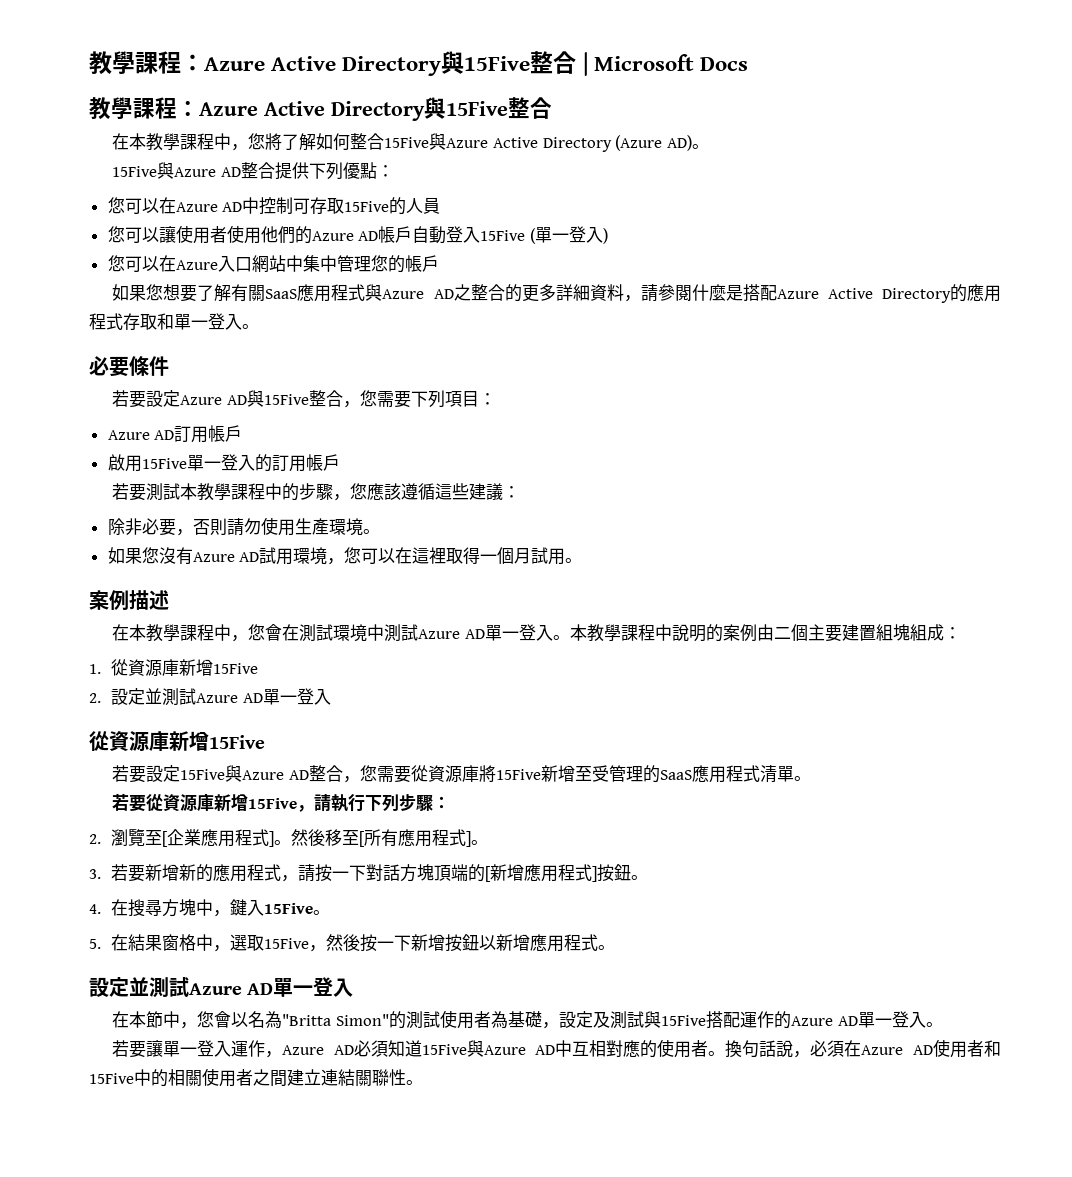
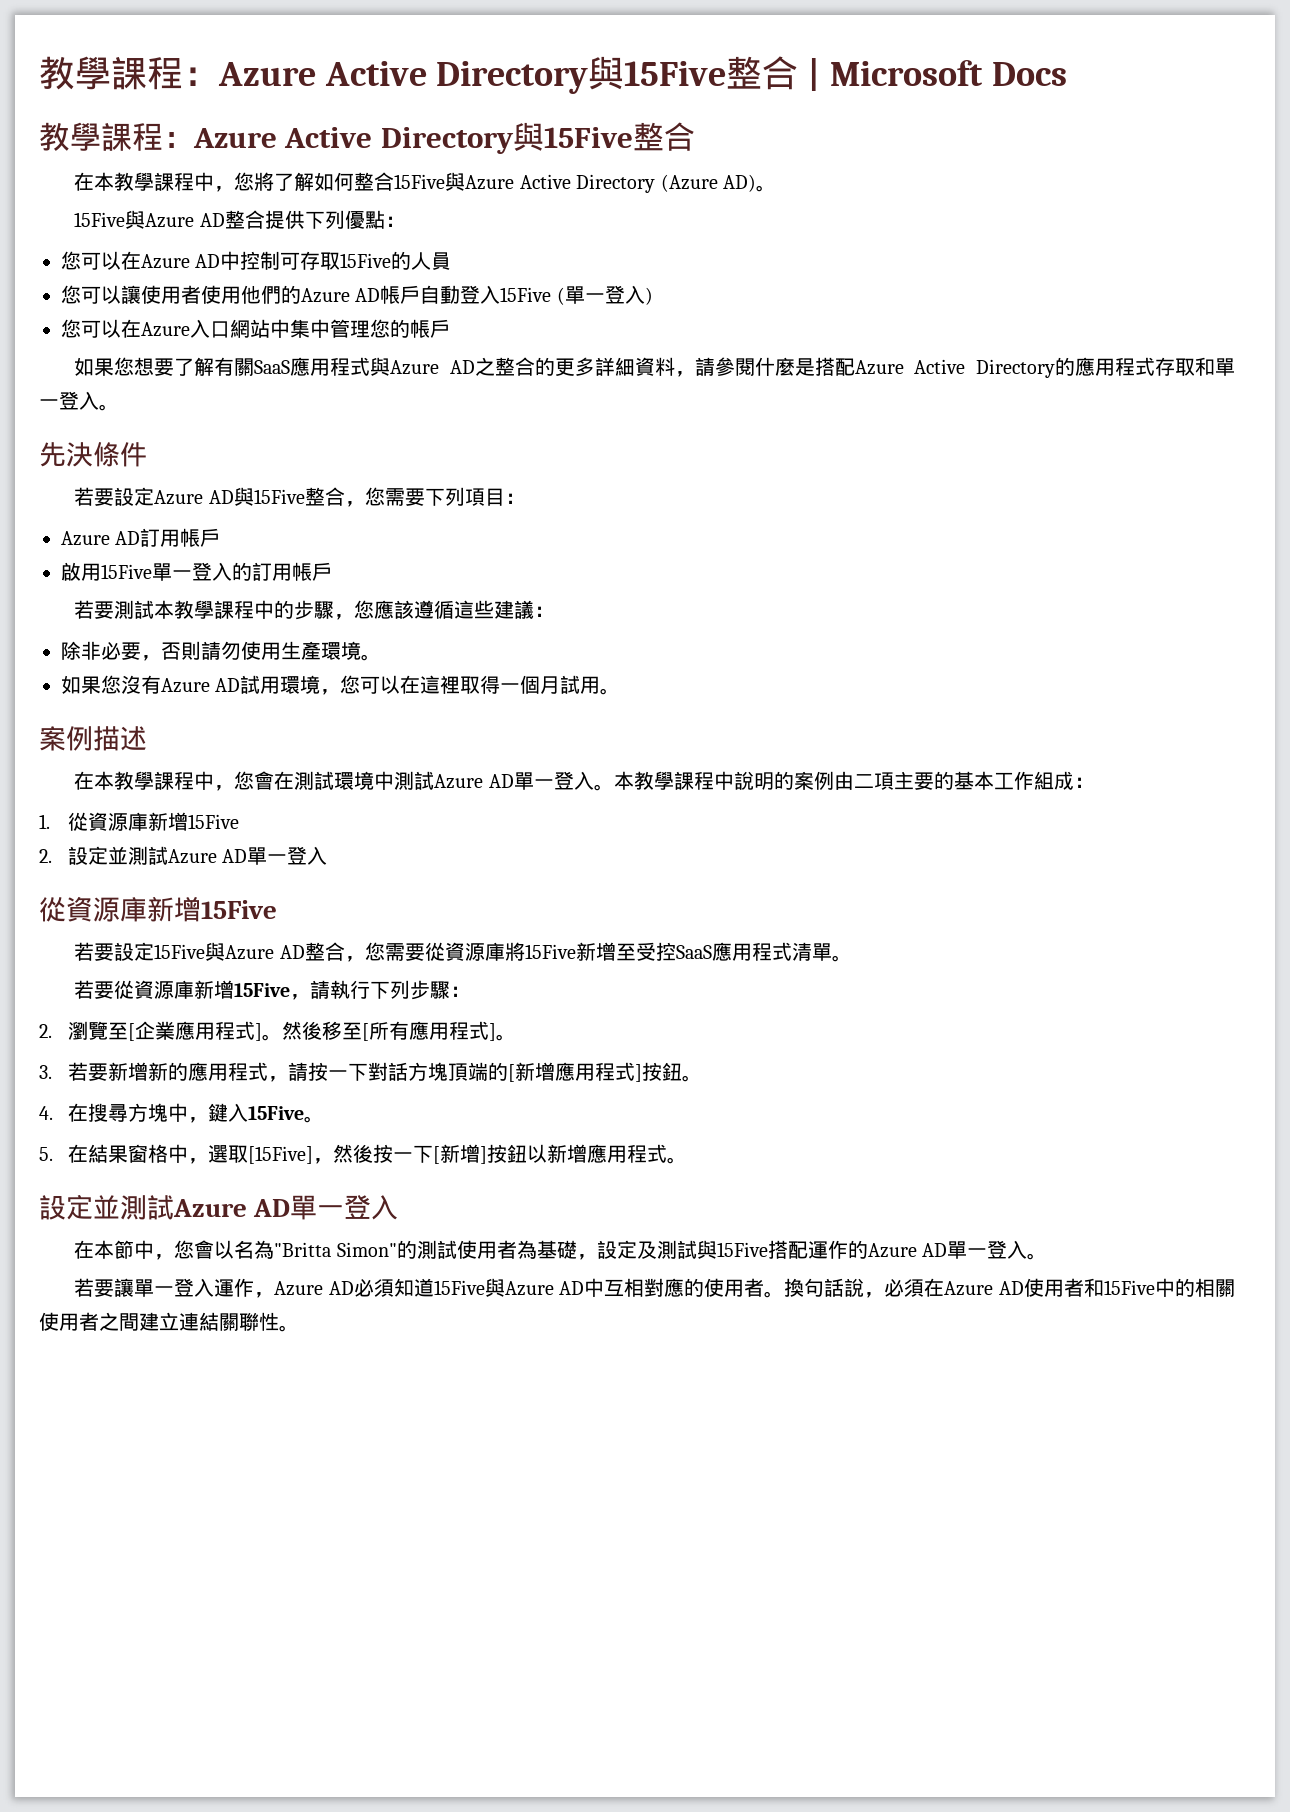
- 必要條件
+ 先決條件
- 本教學課程中說明的案例由二個主要建置組塊組成：
+ 本教學課程中說明的案例由二項主要的基本工作組成：
- 若要設定15Five與Azure AD整合，您需要從資源庫將15Five新增至受管理的SaaS應用程式清單。
+ 若要設定15Five與Azure AD整合，您需要從資源庫將15Five新增至受控SaaS應用程式清單。
- 5.在結果窗格中，選取15Five，然後按一下新增按鈕以新增應用程式。
+ 5.在結果窗格中，選取[15Five]，然後按一下[新增]按鈕以新增應用程式。

